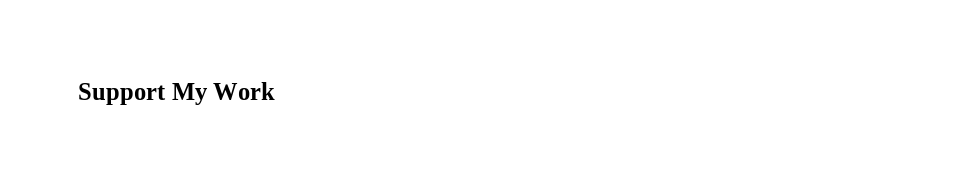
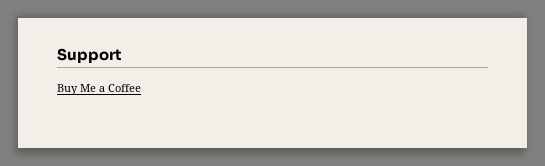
- Support My Work
+ Support
+ Buy Me a Coffee

